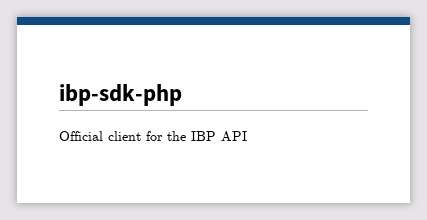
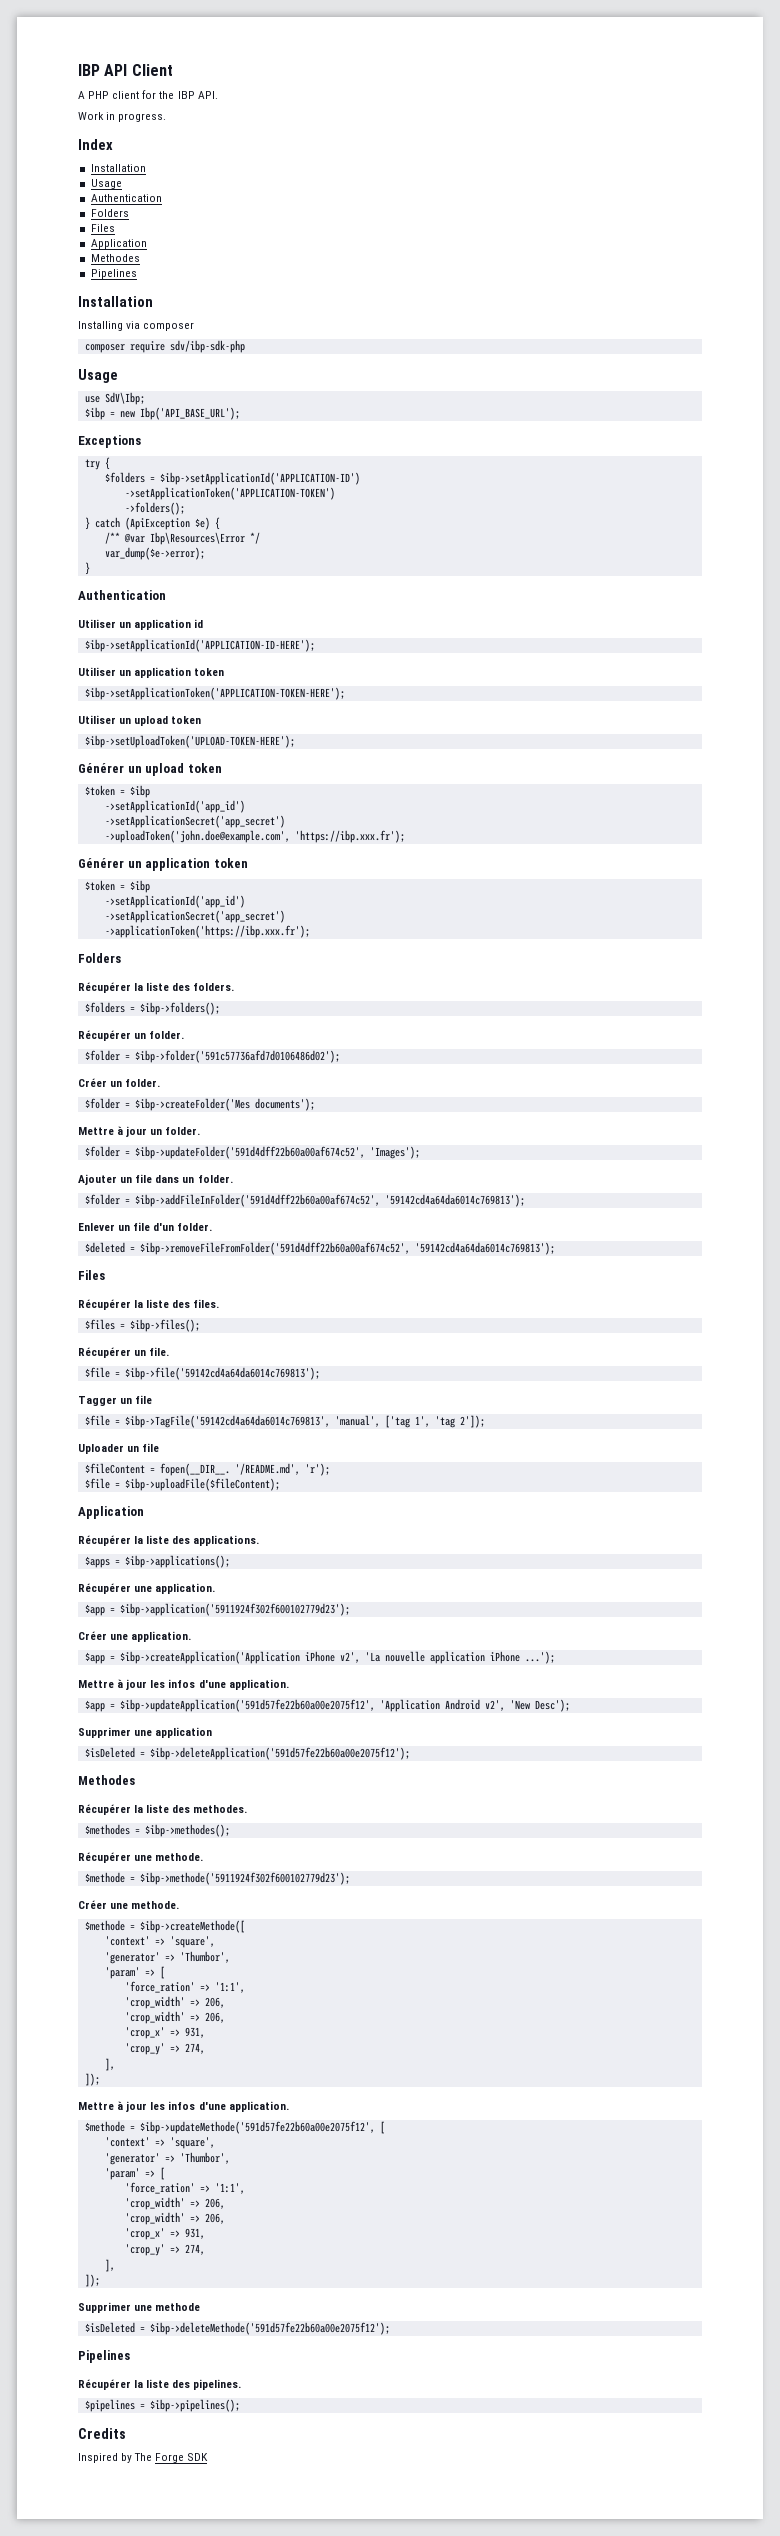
- ibp-sdk-php
- Official client for the IBP API
+ IBP API Client
+ A PHP client for the IBP API.
+ Work in progress.
+ Index
+ Installation
+ Usage
+ Authentication
+ Folders
+ Files
+ Application
+ Methodes
+ Pipelines
+ Installation
+ Installing via composer
+ composer require sdv/ibp-sdk-php
+ Usage
+ use SdV\Ibp;
+ $ibp = new Ibp('API_BASE_URL');
+ Exceptions
+ try {
+ $folders = $ibp->setApplicationId('APPLICATION-ID')
+ ->setApplicationToken('APPLICATION-TOKEN')
+ ->folders();
+ } catch (ApiException $e) {
+ /** @var Ibp\Resources\Error */
+ var_dump($e->error);
+ }
+ Authentication
+ Utiliser un application id
+ $ibp->setApplicationId('APPLICATION-ID-HERE');
+ Utiliser un application token
+ $ibp->setApplicationToken('APPLICATION-TOKEN-HERE');
+ Utiliser un upload token
+ $ibp->setUploadToken('UPLOAD-TOKEN-HERE');
+ Générer un upload token
+ $token = $ibp
+ ->setApplicationId('app_id')
+ ->setApplicationSecret('app_secret')
+ ->uploadToken('john.doe@example.com', 'https://ibp.xxx.fr');
+ Générer un application token
+ $token = $ibp
+ ->setApplicationId('app_id')
+ ->setApplicationSecret('app_secret')
+ ->applicationToken('https://ibp.xxx.fr');
+ Folders
+ Récupérer la liste des folders.
+ $folders = $ibp->folders();
+ Récupérer un folder.
+ $folder = $ibp->folder('591c57736afd7d0106486d02');
+ Créer un folder.
+ $folder = $ibp->createFolder('Mes documents');
+ Mettre à jour un folder.
+ $folder = $ibp->updateFolder('591d4dff22b60a00af674c52', 'Images');
+ Ajouter un file dans un folder.
+ $folder = $ibp->addFileInFolder('591d4dff22b60a00af674c52', '59142cd4a64da6014c769813');
+ Enlever un file d'un folder.
+ $deleted = $ibp->removeFileFromFolder('591d4dff22b60a00af674c52', '59142cd4a64da6014c769813');
+ Files
+ Récupérer la liste des files.
+ $files = $ibp->files();
+ Récupérer un file.
+ $file = $ibp->file('59142cd4a64da6014c769813');
+ Tagger un file
+ $file = $ibp->TagFile('59142cd4a64da6014c769813', 'manual', ['tag 1', 'tag 2']);
+ Uploader un file
+ $fileContent = fopen(__DIR__. '/README.md', 'r');
+ $file = $ibp->uploadFile($fileContent);
+ Application
+ Récupérer la liste des applications.
+ $apps = $ibp->applications();
+ Récupérer une application.
+ $app = $ibp->application('5911924f302f600102779d23');
+ Créer une application.
+ $app = $ibp->createApplication('Application iPhone v2', 'La nouvelle application iPhone ...');
+ Mettre à jour les infos d'une application.
+ $app = $ibp->updateApplication('591d57fe22b60a00e2075f12', 'Application Android v2', 'New Desc');
+ Supprimer une application
+ $isDeleted = $ibp->deleteApplication('591d57fe22b60a00e2075f12');
+ Methodes
+ Récupérer la liste des methodes.
+ $methodes = $ibp->methodes();
+ Récupérer une methode.
+ $methode = $ibp->methode('5911924f302f600102779d23');
+ Créer une methode.
+ $methode = $ibp->createMethode([
+ 'context' => 'square',
+ 'generator' => 'Thumbor',
+ 'param' => [
+ 'force_ration' => '1:1',
+ 'crop_width' => 206,
+ 'crop_width' => 206,
+ 'crop_x' => 931,
+ 'crop_y' => 274,
+ ],
+ ]);
+ Mettre à jour les infos d'une application.
+ $methode = $ibp->updateMethode('591d57fe22b60a00e2075f12', [
+ 'context' => 'square',
+ 'generator' => 'Thumbor',
+ 'param' => [
+ 'force_ration' => '1:1',
+ 'crop_width' => 206,
+ 'crop_width' => 206,
+ 'crop_x' => 931,
+ 'crop_y' => 274,
+ ],
+ ]);
+ Supprimer une methode
+ $isDeleted = $ibp->deleteMethode('591d57fe22b60a00e2075f12');
+ Pipelines
+ Récupérer la liste des pipelines.
+ $pipelines = $ibp->pipelines();
+ Credits
+ Inspired by The Forge SDK

